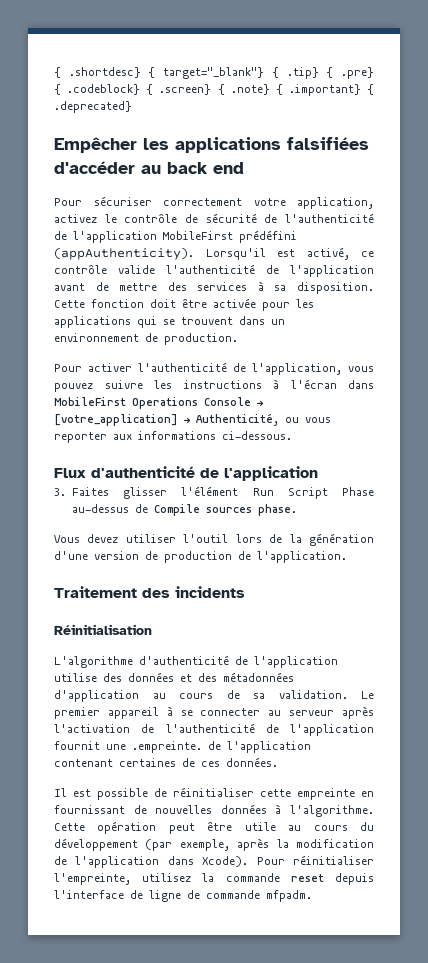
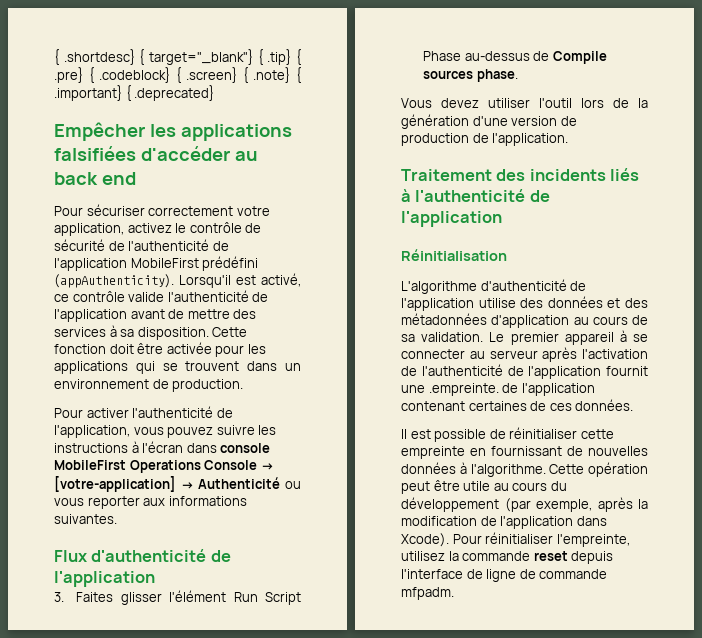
- Pour activer l'authenticité de l'application, vous pouvez suivre les instructions à l'écran dans MobileFirst Operations Console → [votre_application] → Authenticité, ou vous reporter aux informations ci-dessous.
+ Pour activer l'authenticité de l'application, vous pouvez suivre les instructions à l'écran dans console MobileFirst Operations Console → [votre-application] → Authenticité ou vous reporter aux informations suivantes.
- Traitement des incidents
+ Traitement des incidents liés à l'authenticité de l'application

